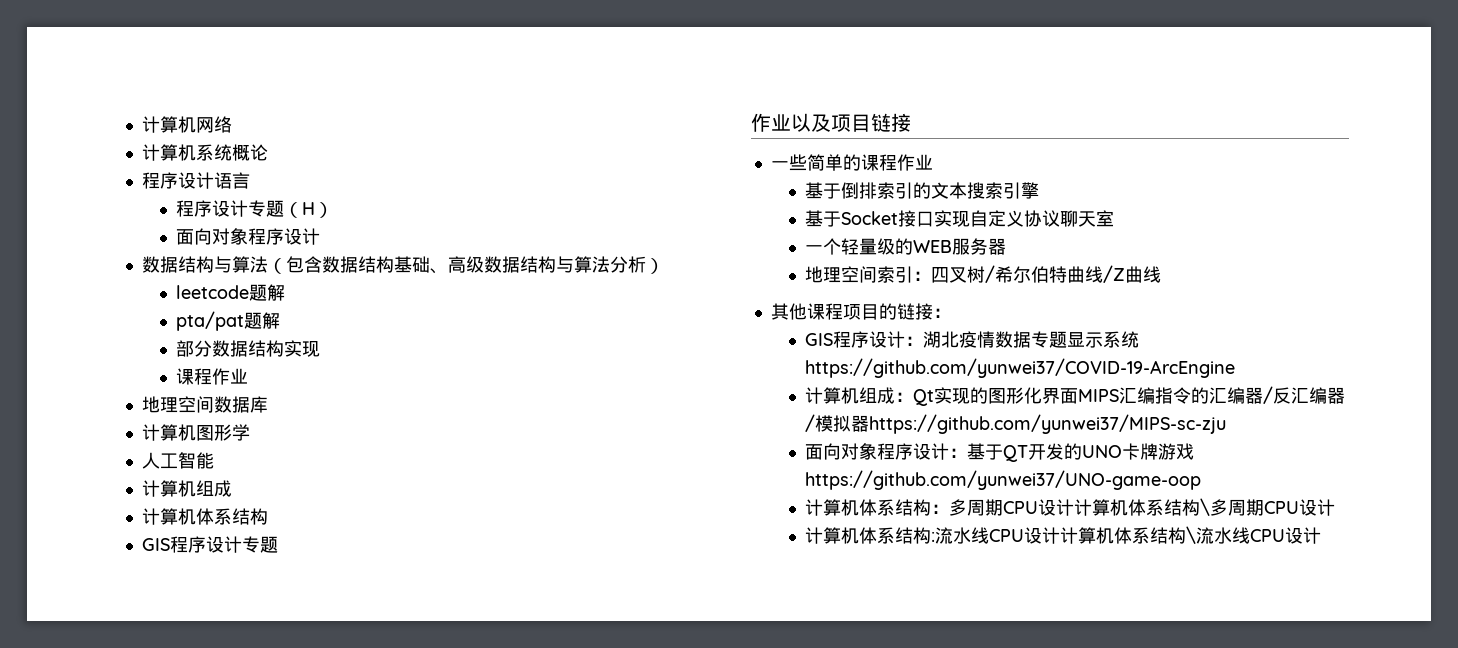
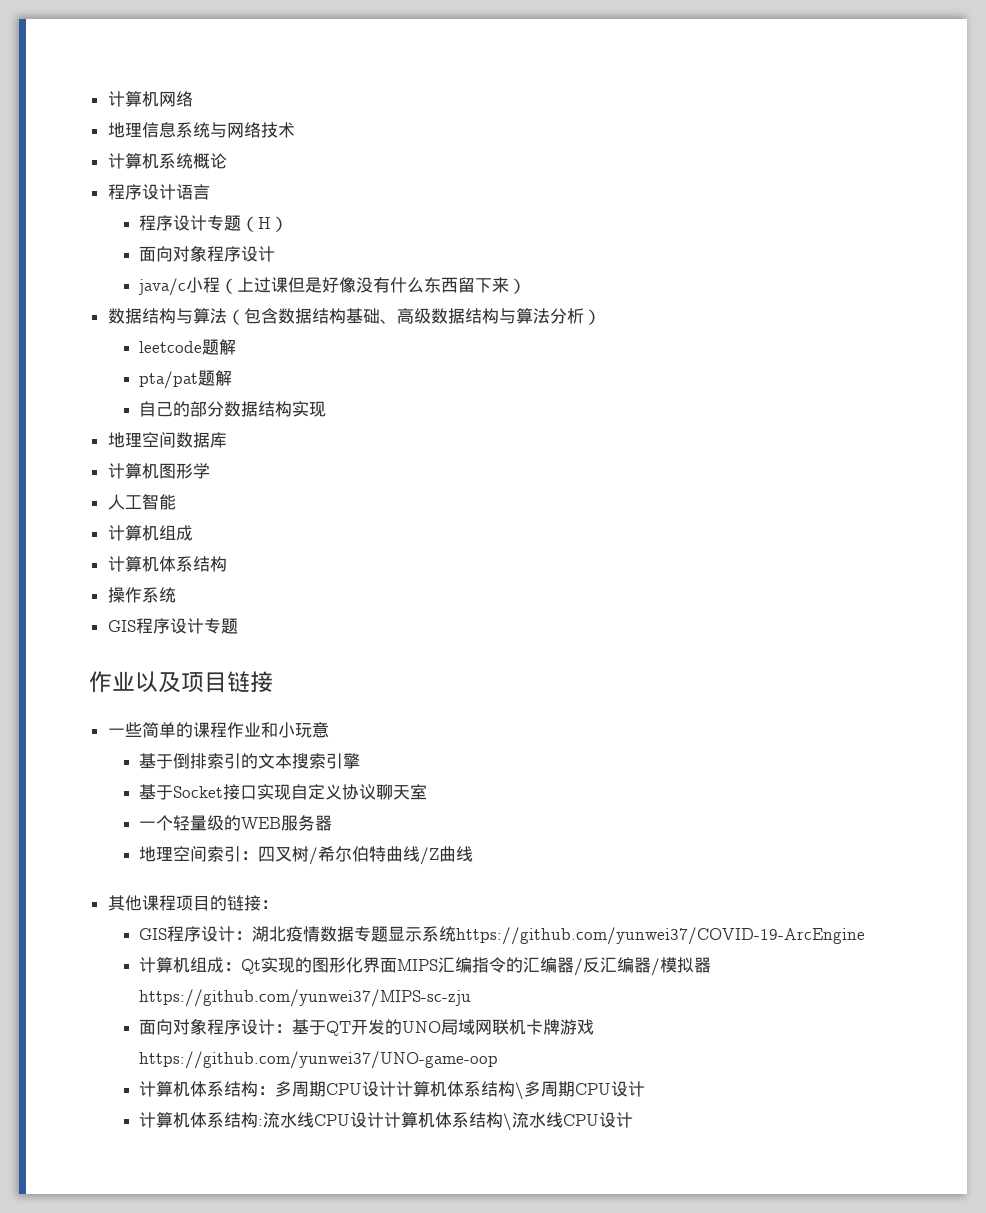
+ 地理信息系统与网络技术
+ java/c小程（上过课但是好像没有什么东西留下来）
- 部分数据结构实现
- 课程作业
+ 自己的部分数据结构实现
+ 操作系统
- 一些简单的课程作业
+ 一些简单的课程作业和小玩意
- 面向对象程序设计：基于QT开发的UNO卡牌游戏https://github.com/yunwei37/UNO-game-oop
+ 面向对象程序设计：基于QT开发的UNO局域网联机卡牌游戏https://github.com/yunwei37/UNO-game-oop

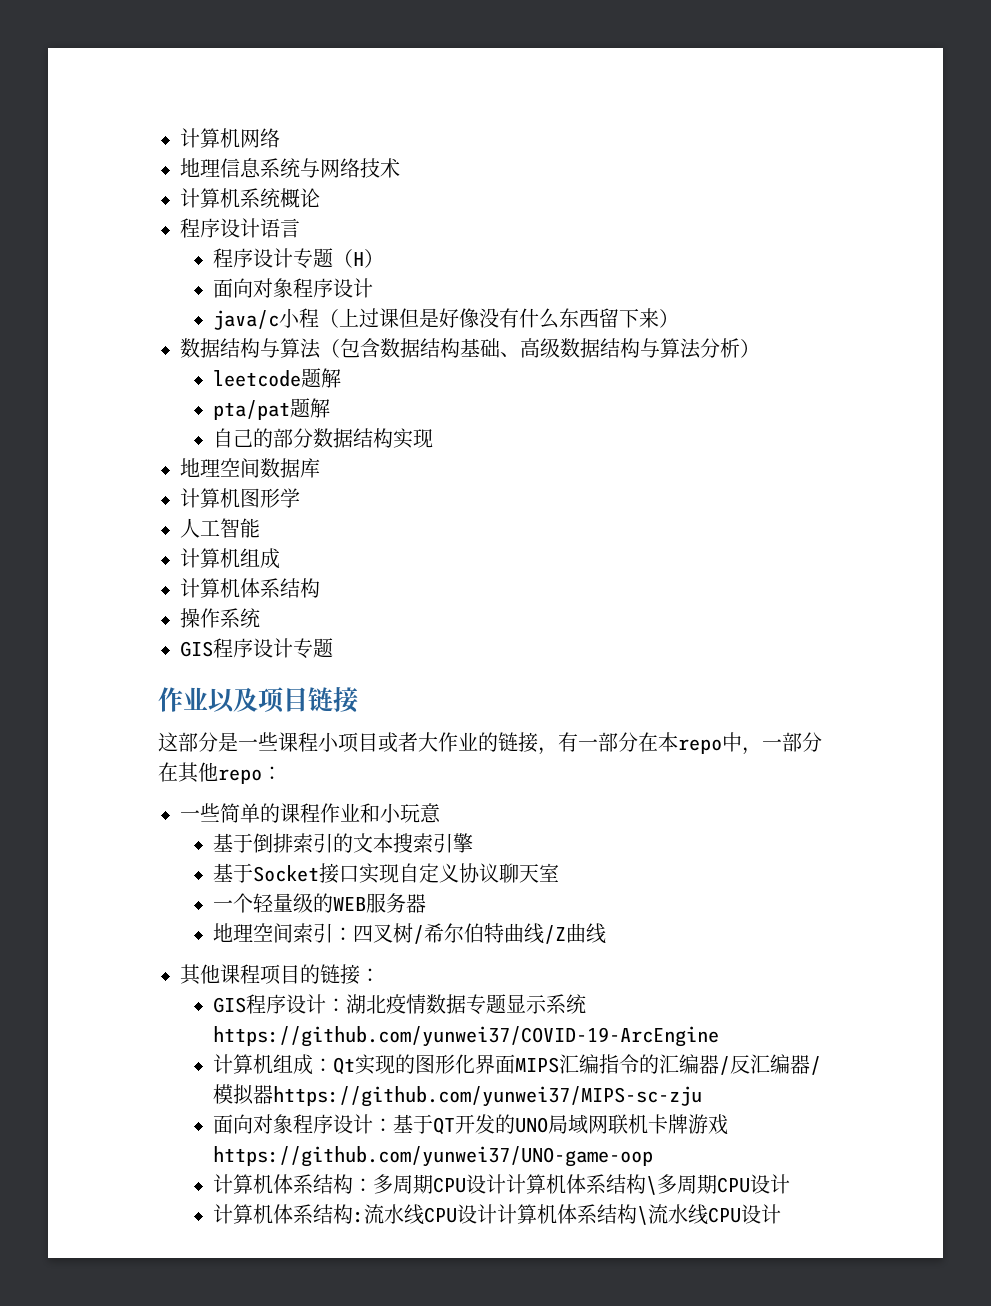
+ 这部分是一些课程小项目或者大作业的链接，有一部分在本repo中，一部分在其他repo：

